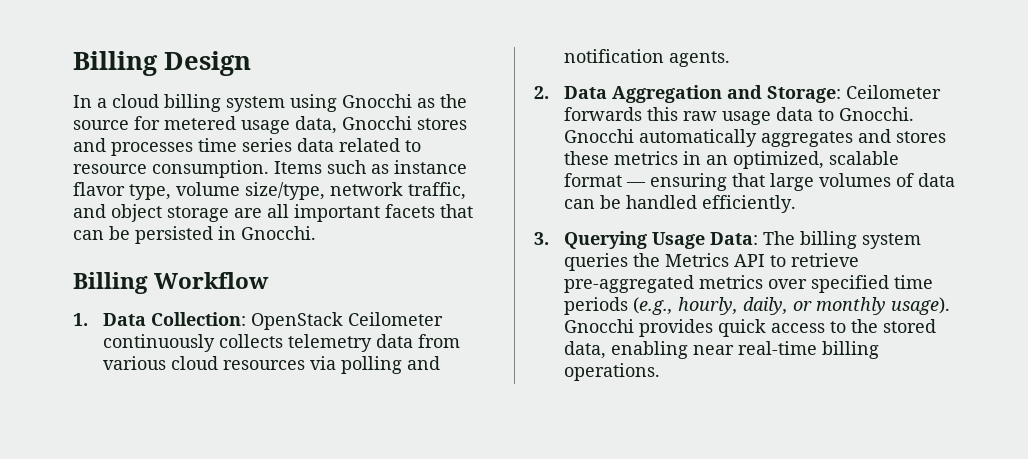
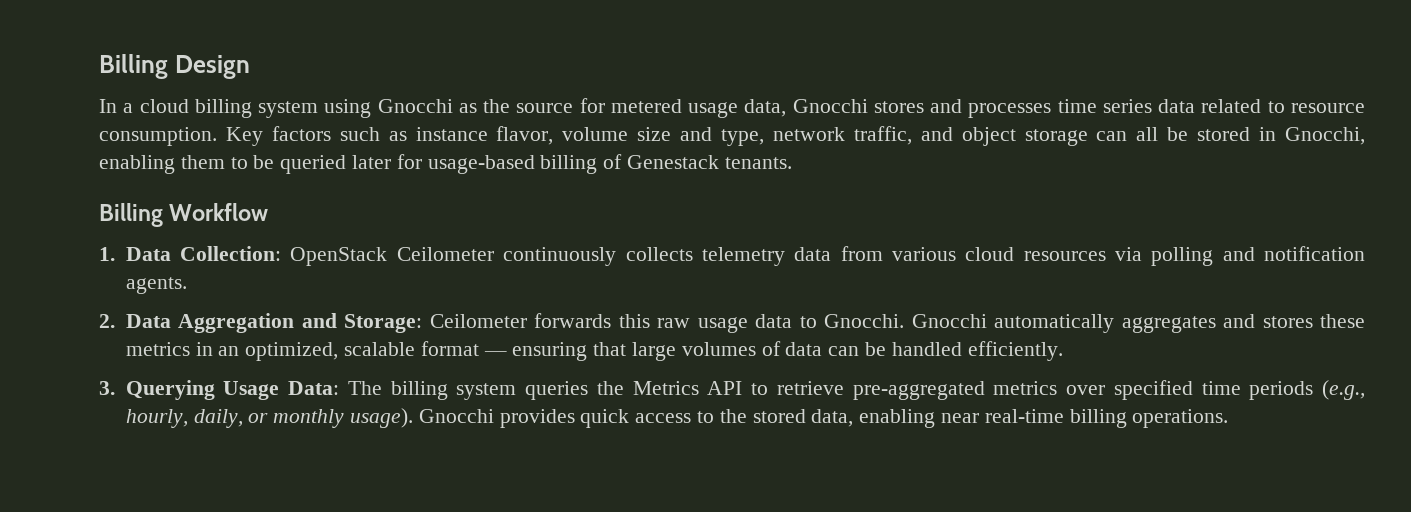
- Items such as instance flavor type, volume size/type, network traffic, and object storage are all important facets that can be persisted in Gnocchi.
+ Key factors such as instance flavor, volume size and type, network traffic, and object storage can all be stored in Gnocchi, enabling them to be queried later for usage-based billing of Genestack tenants.

